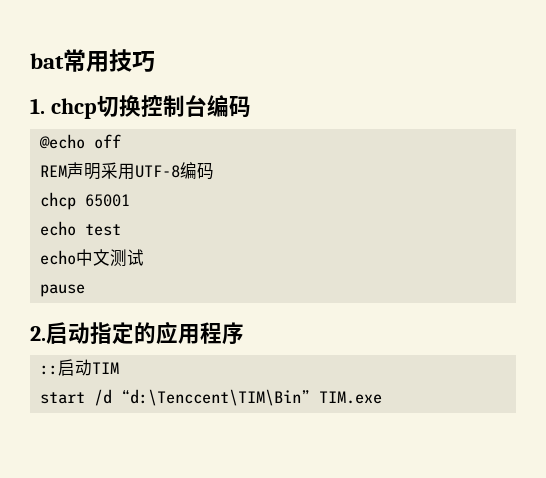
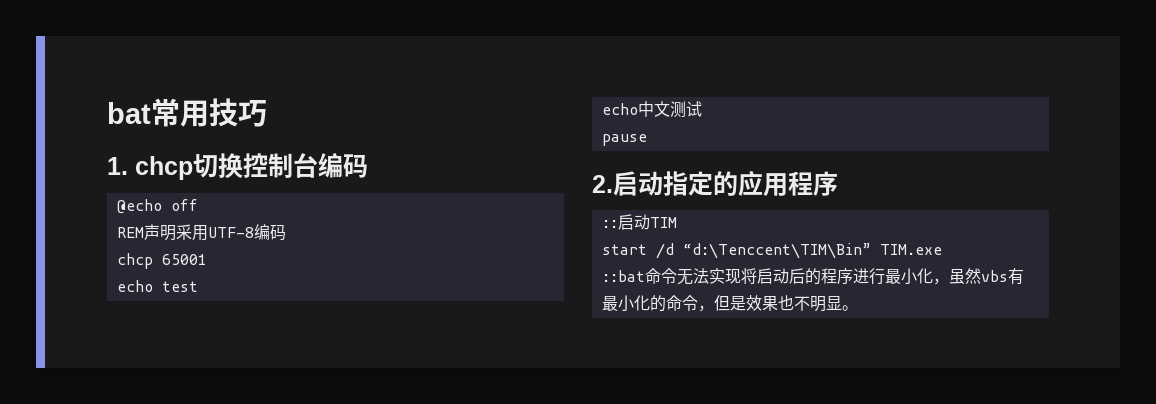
+ ::bat命令无法实现将启动后的程序进行最小化，虽然vbs有最小化的命令，但是效果也不明显。

